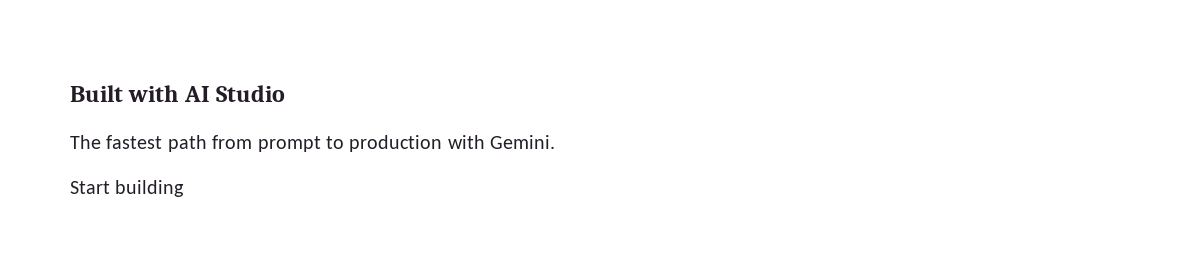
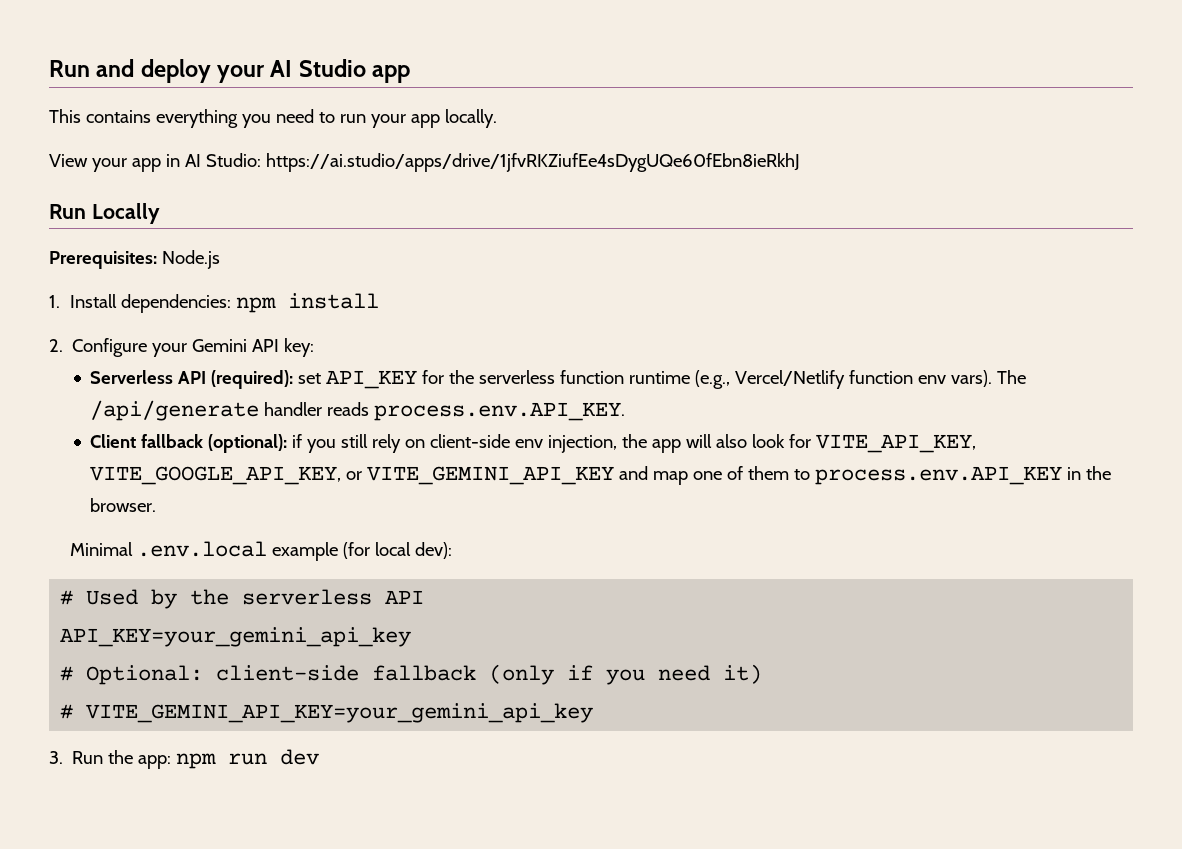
- Built with AI Studio
- The fastest path from prompt to production with Gemini.
- Start building
+ Run and deploy your AI Studio app
+ This contains everything you need to run your app locally.
+ View your app in AI Studio: https://ai.studio/apps/drive/1jfvRKZiufEe4sDygUQe60fEbn8ieRkhJ
+ Run Locally
+ Prerequisites: Node.js
+ 1. Install dependencies: npm install
+ 2. Configure your Gemini API key:
+ Serverless API (required): set API_KEY for the serverless function runtime (e.g., Vercel/Netlify function env vars). The /api/generate handler reads process.env.API_KEY.
+ Client fallback (optional): if you still rely on client-side env injection, the app will also look for VITE_API_KEY, VITE_GOOGLE_API_KEY, or VITE_GEMINI_API_KEY and map one of them to process.env.API_KEY in the browser.
+ Minimal .env.local example (for local dev):
+ # Used by the serverless API
+ API_KEY=your_gemini_api_key
+ # Optional: client-side fallback (only if you need it)
+ # VITE_GEMINI_API_KEY=your_gemini_api_key
+ 3. Run the app: npm run dev

